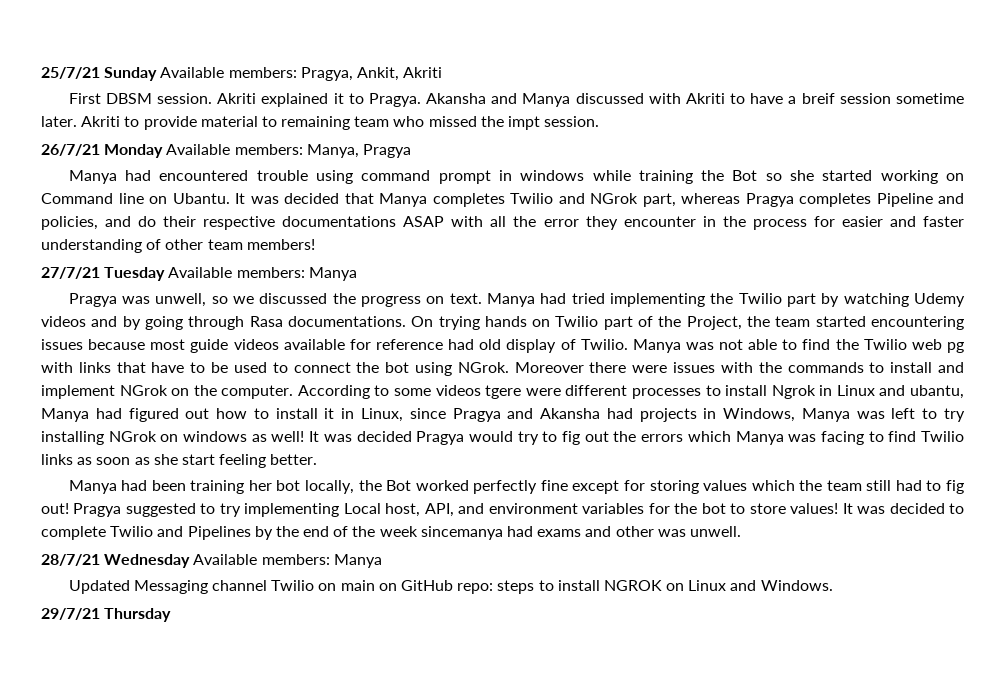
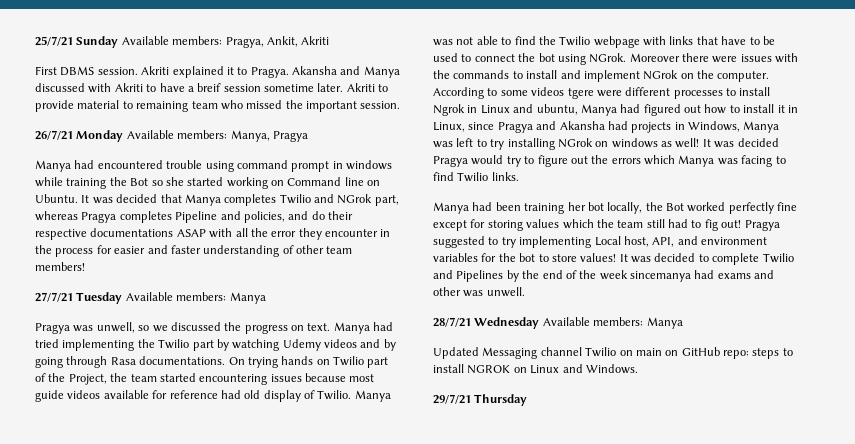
- First DBSM session.
+ First DBMS session.
- Akriti to provide material to remaining team who missed the impt session.
+ Akriti to provide material to remaining team who missed the important session.
- Manya had encountered trouble using command prompt in windows while training the Bot so she started working on Command line on Ubantu.
+ Manya had encountered trouble using command prompt in windows while training the Bot so she started working on Command line on Ubuntu.
- Manya was not able to find the Twilio web pg with links that have to be used to connect the bot using NGrok.
+ Manya was not able to find the Twilio webpage with links that have to be used to connect the bot using NGrok.
- According to some videos tgere were different processes to install Ngrok in Linux and ubantu, Manya had figured out how to install it in Linux, since Pragya and Akansha had projects in Windows, Manya was left to try installing NGrok on windows as well!
+ According to some videos tgere were different processes to install Ngrok in Linux and ubuntu, Manya had figured out how to install it in Linux, since Pragya and Akansha had projects in Windows, Manya was left to try installing NGrok on windows as well!
- It was decided Pragya would try to fig out the errors which Manya was facing to find Twilio links as soon as she start feeling better.
+ It was decided Pragya would try to figure out the errors which Manya was facing to find Twilio links.

